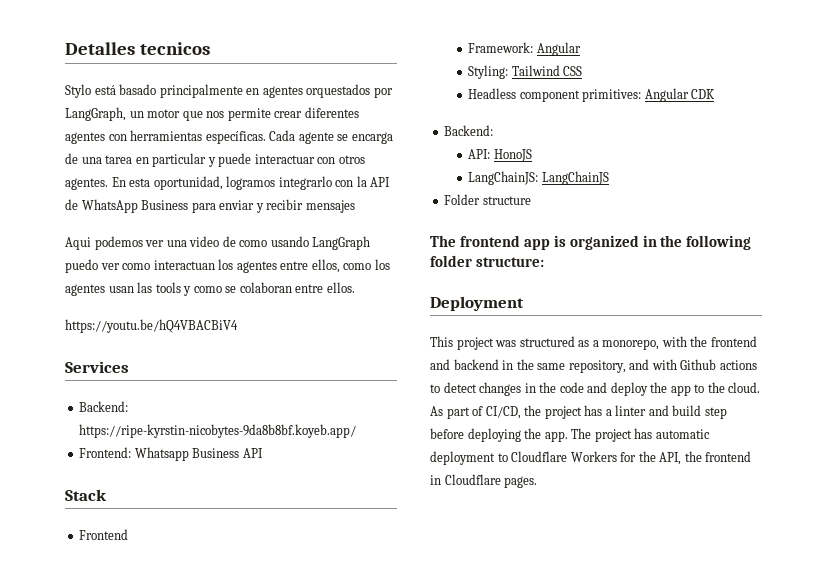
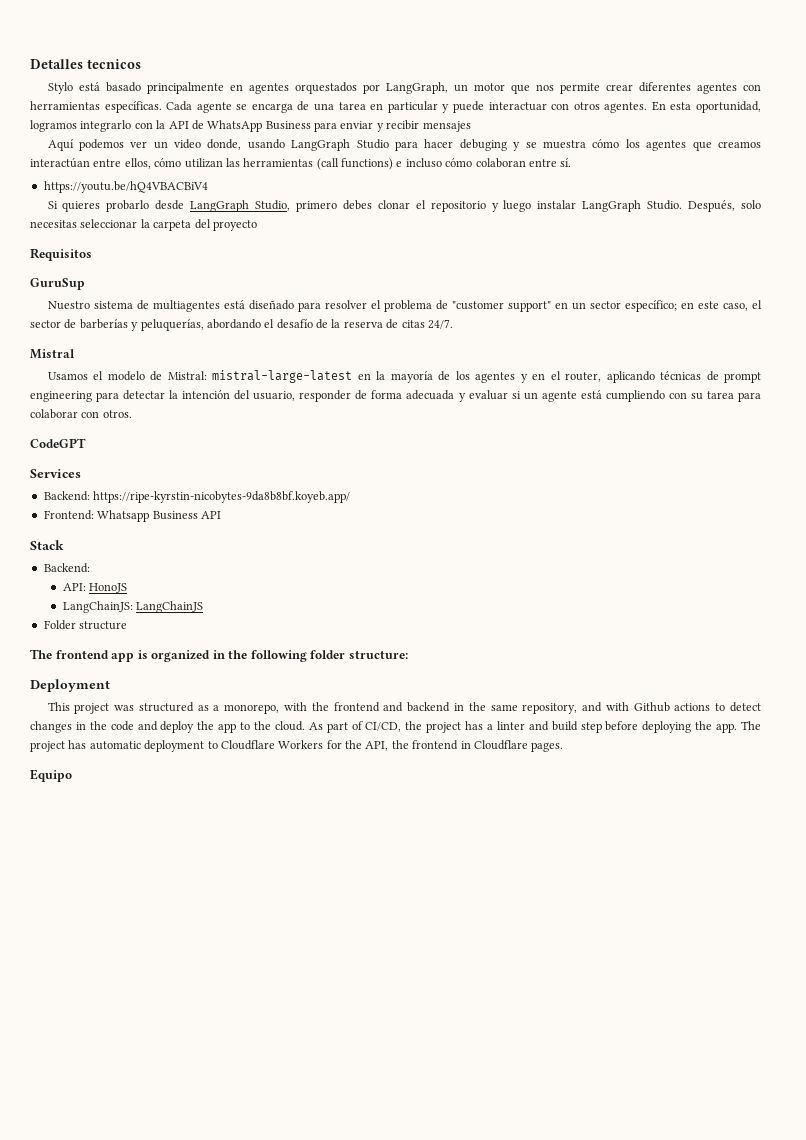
- Aqui podemos ver una video de como usando LangGraph puedo ver como interactuan los agentes entre ellos, como los agentes usan las tools y como se colaboran entre ellos.
+ Aquí podemos ver un video donde, usando LangGraph Studio para hacer debuging y se muestra cómo los agentes que creamos interactúan entre ellos, cómo utilizan las herramientas (call functions) e incluso cómo colaboran entre sí.
  https://youtu.be/hQ4VBACBiV4
+ Si quieres probarlo desde LangGraph Studio, primero debes clonar el repositorio y luego instalar LangGraph Studio. Después, solo necesitas seleccionar la carpeta del proyecto
+ Requisitos
+ GuruSup
+ Nuestro sistema de multiagentes está diseñado para resolver el problema de "customer support" en un sector específico; en este caso, el sector de barberías y peluquerías, abordando el desafío de la reserva de citas 24/7.
+ Mistral
+ Usamos el modelo de Mistral: mistral-large-latest en la mayoría de los agentes y en el router, aplicando técnicas de prompt engineering para detectar la intención del usuario, responder de forma adecuada y evaluar si un agente está cumpliendo con su tarea para colaborar con otros.
+ CodeGPT
- Frontend
- Framework: Angular
- Styling: Tailwind CSS
- Headless component primitives: Angular CDK
+ Equipo

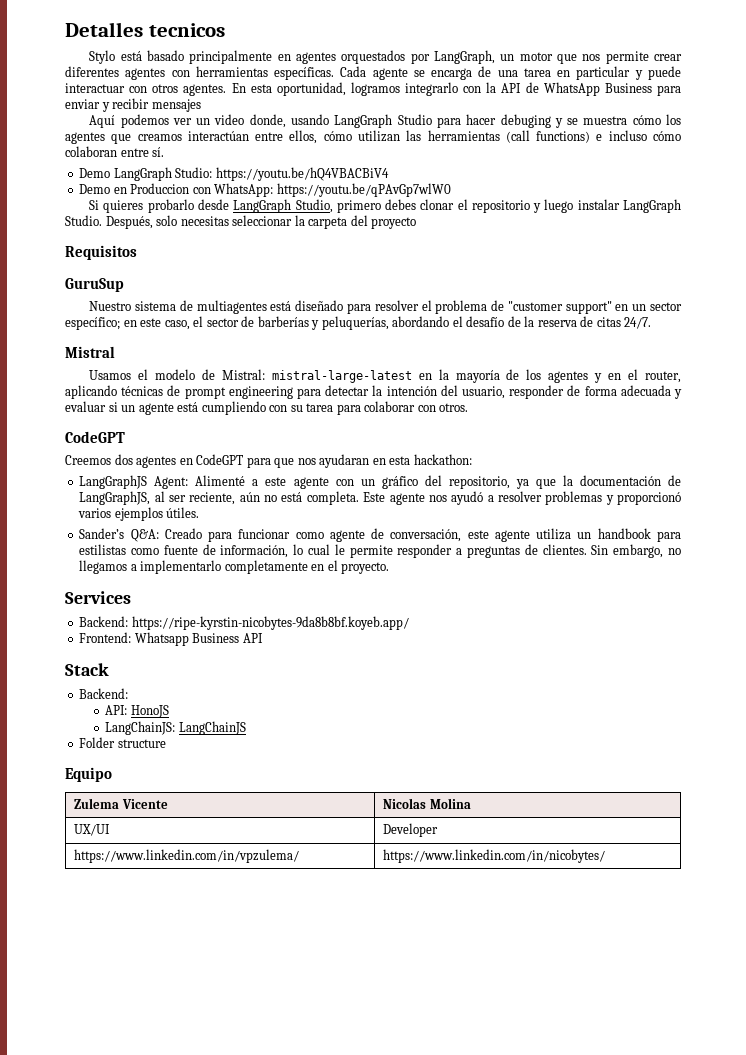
- https://youtu.be/hQ4VBACBiV4
+ Demo LangGraph Studio: https://youtu.be/hQ4VBACBiV4
+ Demo en Produccion con WhatsApp: https://youtu.be/qPAvGp7wlW0
+ Creemos dos agentes en CodeGPT para que nos ayudaran en esta hackathon:
+ LangGraphJS Agent: Alimenté a este agente con un gráfico del repositorio, ya que la documentación de LangGraphJS, al ser reciente, aún no está completa. Este agente nos ayudó a resolver problemas y proporcionó varios ejemplos útiles.
+ Sander’s Q&A: Creado para funcionar como agente de conversación, este agente utiliza un handbook para estilistas como fuente de información, lo cual le permite responder a preguntas de clientes. Sin embargo, no llegamos a implementarlo completamente en el proyecto.
- The frontend app is organized in the following folder structure:
- Deployment
- This project was structured as a monorepo, with the frontend and backend in the same repository, and with Github actions to detect changes in the code and deploy the app to the cloud. As part of CI/CD, the project has a linter and build step before deploying the app. The project has automatic deployment to Cloudflare Workers for the API, the frontend in Cloudflare pages.
  Equipo
+ Zulema Vicente | Nicolas Molina
+ UX/UI | Developer
+ https://www.linkedin.com/in/vpzulema/ | https://www.linkedin.com/in/nicobytes/

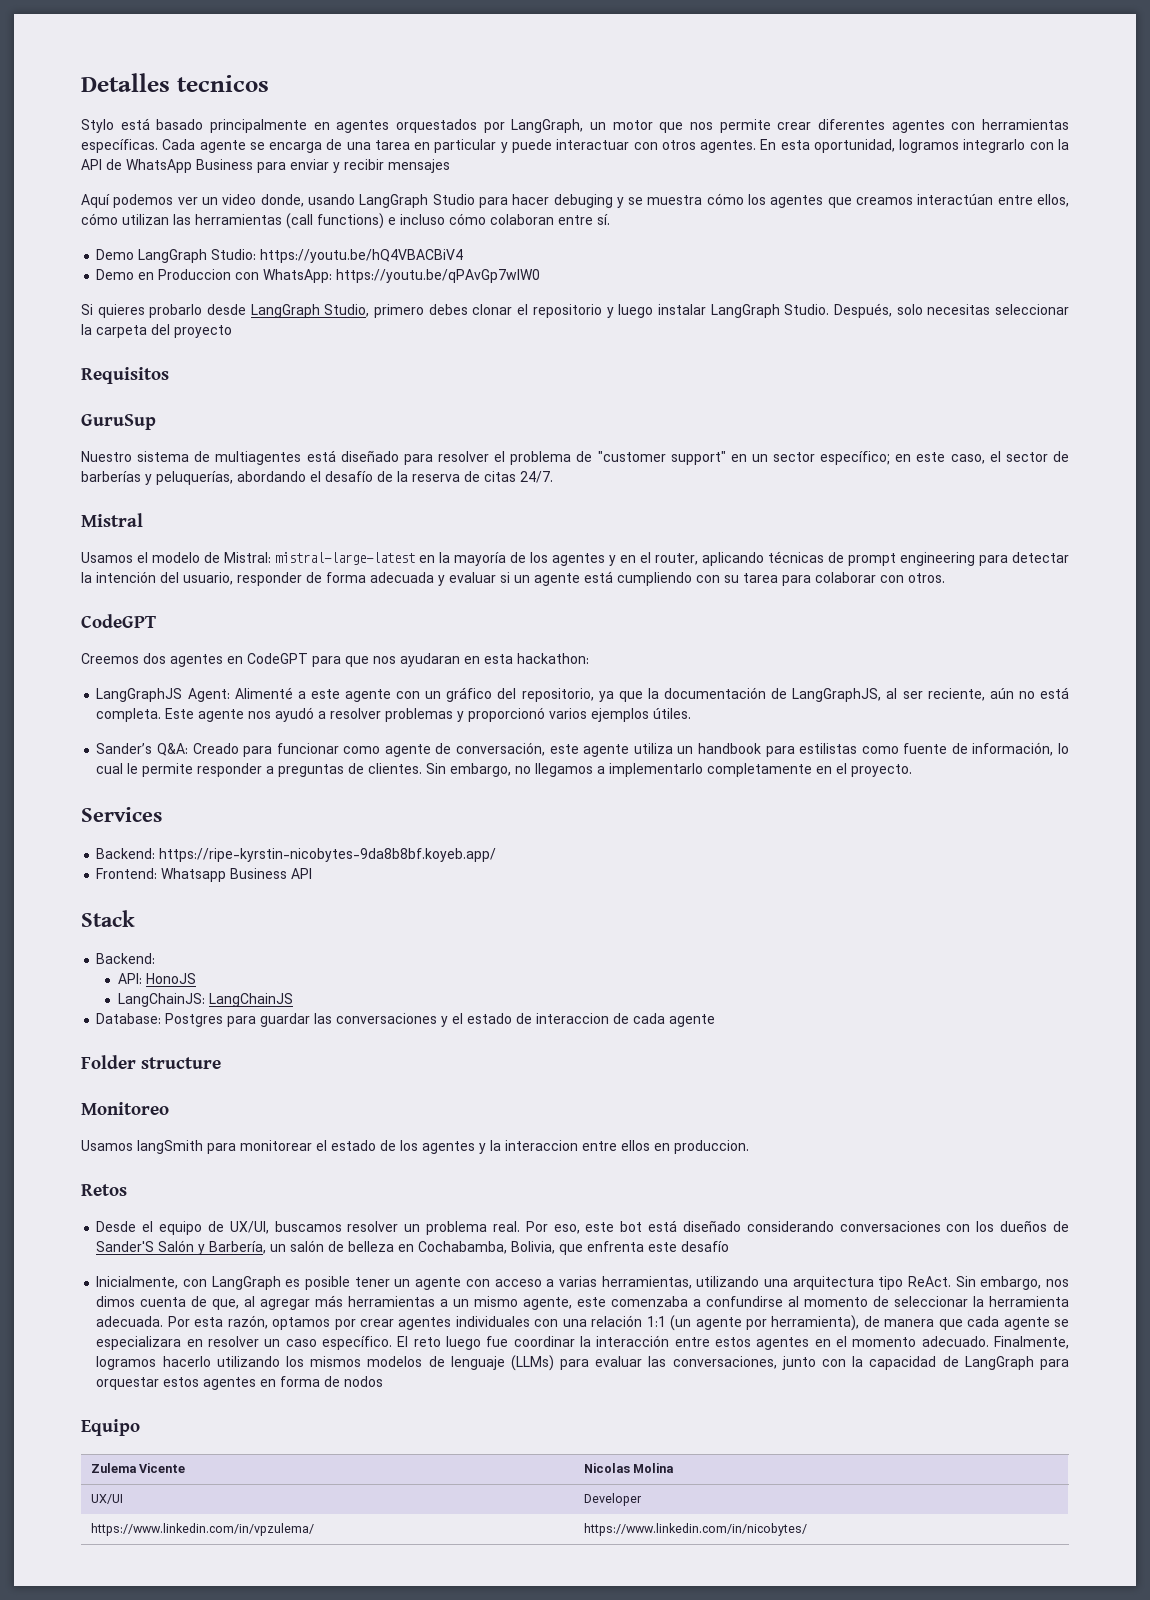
+ Database: Postgres para guardar las conversaciones y el estado de interaccion de cada agente
  Folder structure
+ Monitoreo
+ Usamos langSmith para monitorear el estado de los agentes y la interaccion entre ellos en produccion.
+ Retos
+ Desde el equipo de UX/UI, buscamos resolver un problema real. Por eso, este bot está diseñado considerando conversaciones con los dueños de Sander'S Salón y Barbería, un salón de belleza en Cochabamba, Bolivia, que enfrenta este desafío
+ Inicialmente, con LangGraph es posible tener un agente con acceso a varias herramientas, utilizando una arquitectura tipo ReAct. Sin embargo, nos dimos cuenta de que, al agregar más herramientas a un mismo agente, este comenzaba a confundirse al momento de seleccionar la herramienta adecuada. Por esta razón, optamos por crear agentes individuales con una relación 1:1 (un agente por herramienta), de manera que cada agente se especializara en resolver un caso específico. El reto luego fue coordinar la interacción entre estos agentes en el momento adecuado. Finalmente, logramos hacerlo utilizando los mismos modelos de lenguaje (LLMs) para evaluar las conversaciones, junto con la capacidad de LangGraph para orquestar estos agentes en forma de nodos

